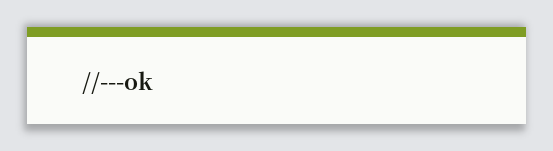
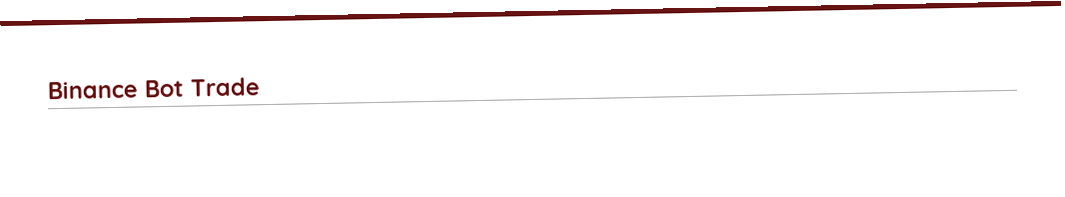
- //---ok
+ Binance Bot Trade

